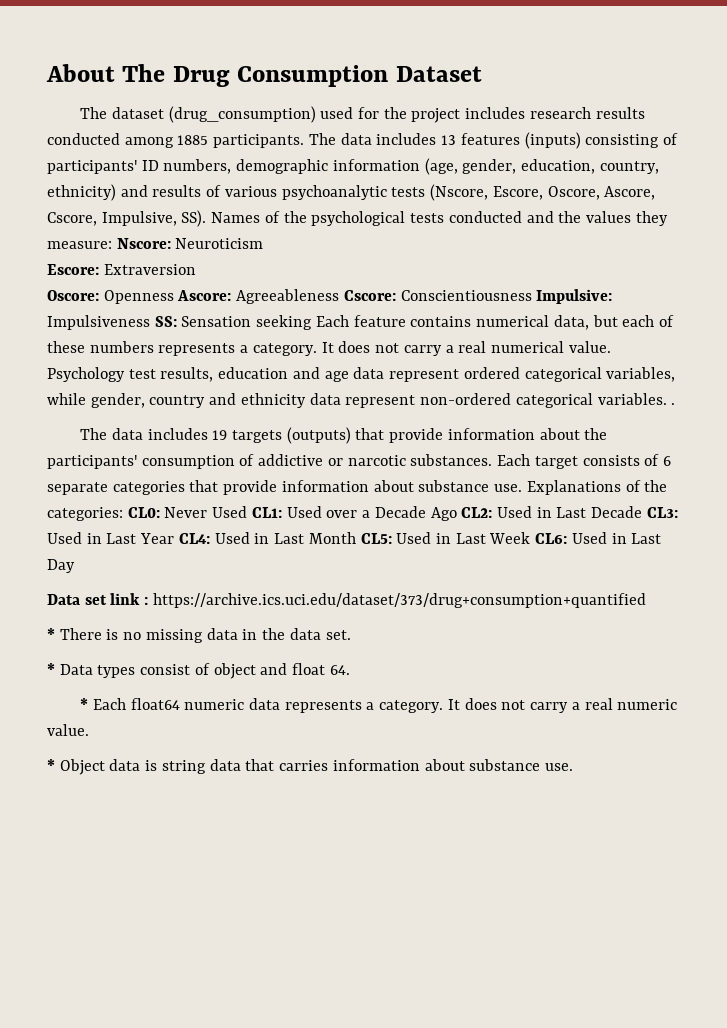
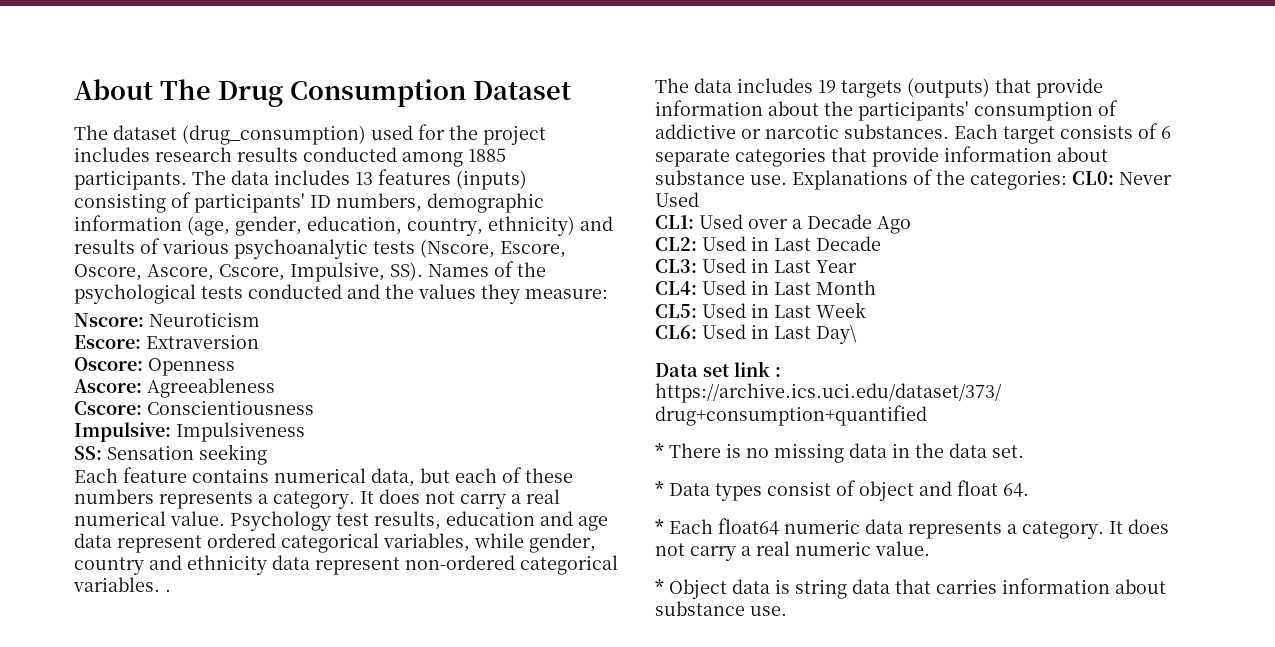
- The data includes 13 features (inputs) consisting of participants' ID numbers, demographic information (age, gender, education, country, ethnicity) and results of various psychoanalytic tests (Nscore, Escore, Oscore, Ascore, Cscore, Impulsive, SS). Names of the psychological tests conducted and the values they measure: Nscore: Neuroticism
+ The data includes 13 features (inputs) consisting of participants' ID numbers, demographic information (age, gender, education, country, ethnicity) and results of various psychoanalytic tests (Nscore, Escore, Oscore, Ascore, Cscore, Impulsive, SS). Names of the psychological tests conducted and the values they measure:
+ Nscore: Neuroticism
- Oscore: Openness Ascore: Agreeableness Cscore: Conscientiousness Impulsive: Impulsiveness SS: Sensation seeking Each feature contains numerical data, but each of these numbers represents a category.
+ Oscore: Openness
+ Ascore: Agreeableness
+ Cscore: Conscientiousness
+ Impulsive: Impulsiveness
+ SS: Sensation seeking
+ Each feature contains numerical data, but each of these numbers represents a category.
- Explanations of the categories: CL0: Never Used CL1: Used over a Decade Ago CL2: Used in Last Decade CL3: Used in Last Year CL4: Used in Last Month CL5: Used in Last Week CL6: Used in Last Day
+ Explanations of the categories: CL0: Never Used
+ CL1: Used over a Decade Ago
+ CL2: Used in Last Decade
+ CL3: Used in Last Year
+ CL4: Used in Last Month
+ CL5: Used in Last Week
+ CL6: Used in Last Day\

